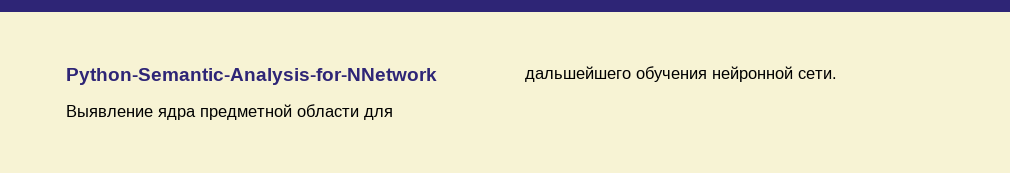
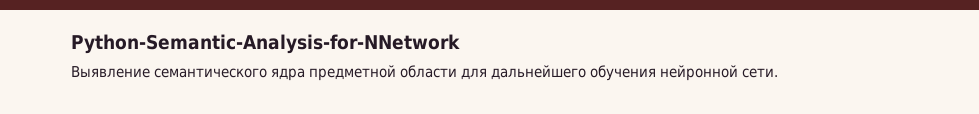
- Выявление ядра предметной области для дальшейшего обучения нейронной сети.
+ Выявление семантического ядра предметной области для дальнейшего обучения нейронной сети.

